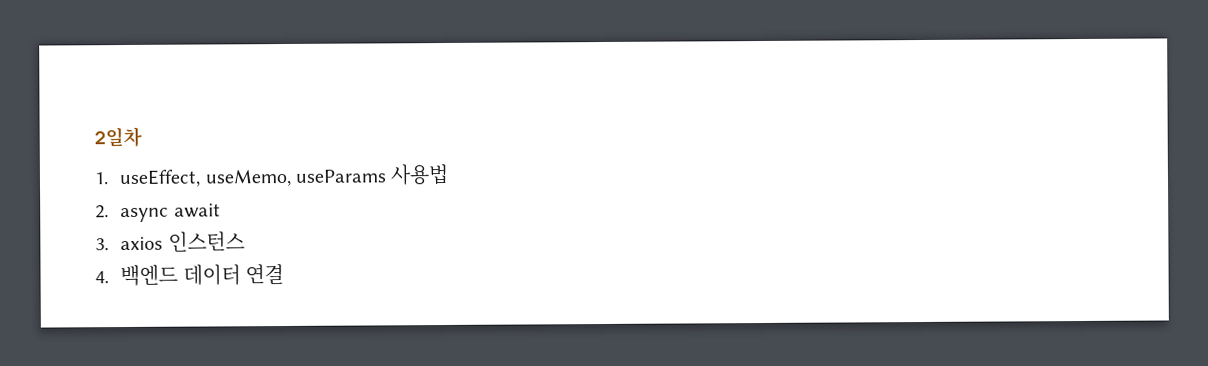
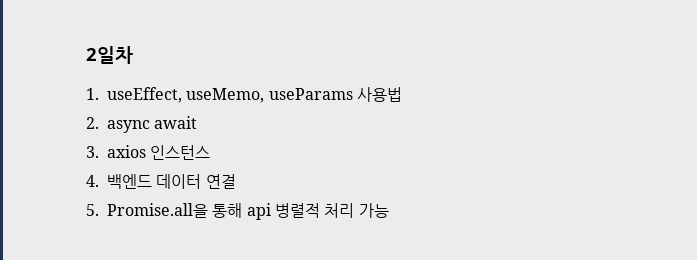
+ 5. Promise.all을 통해 api 병렬적 처리 가능

